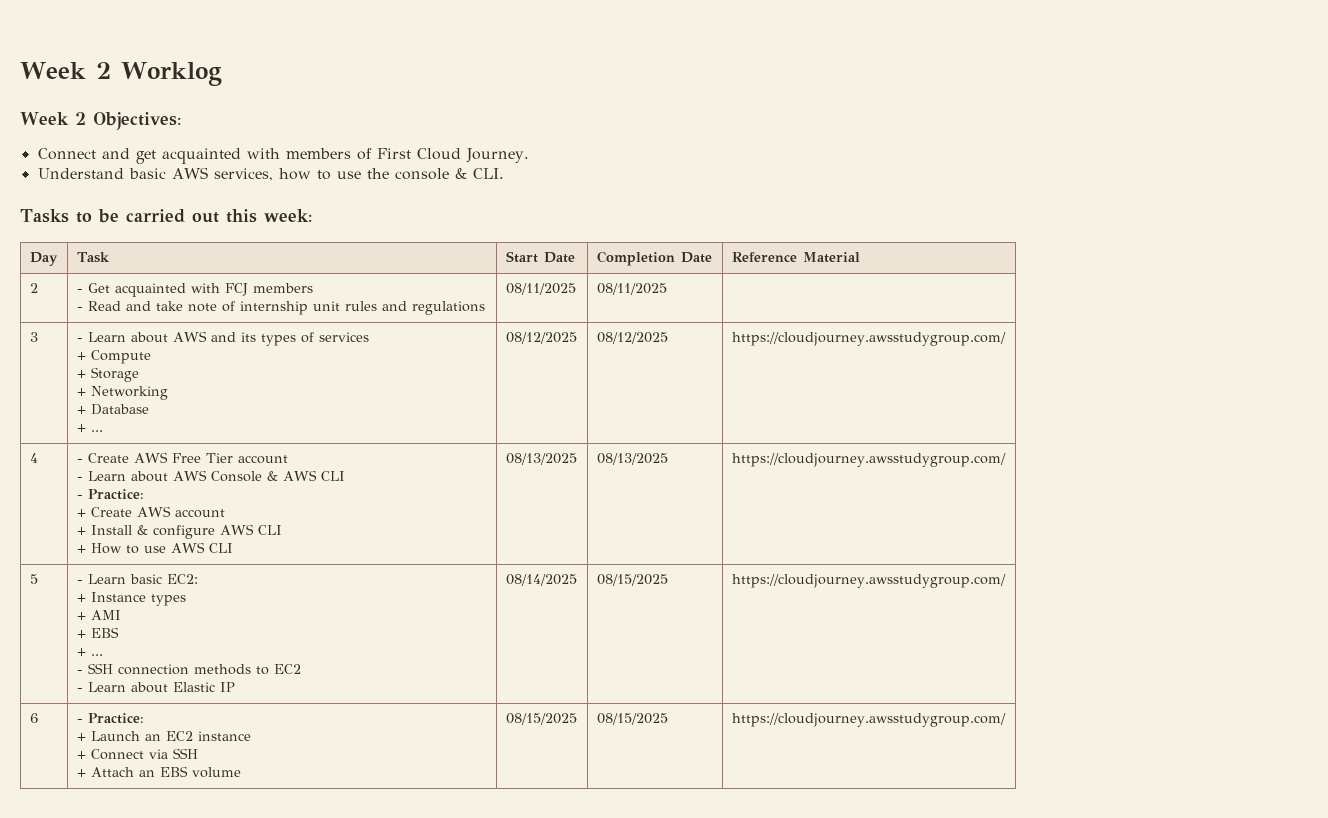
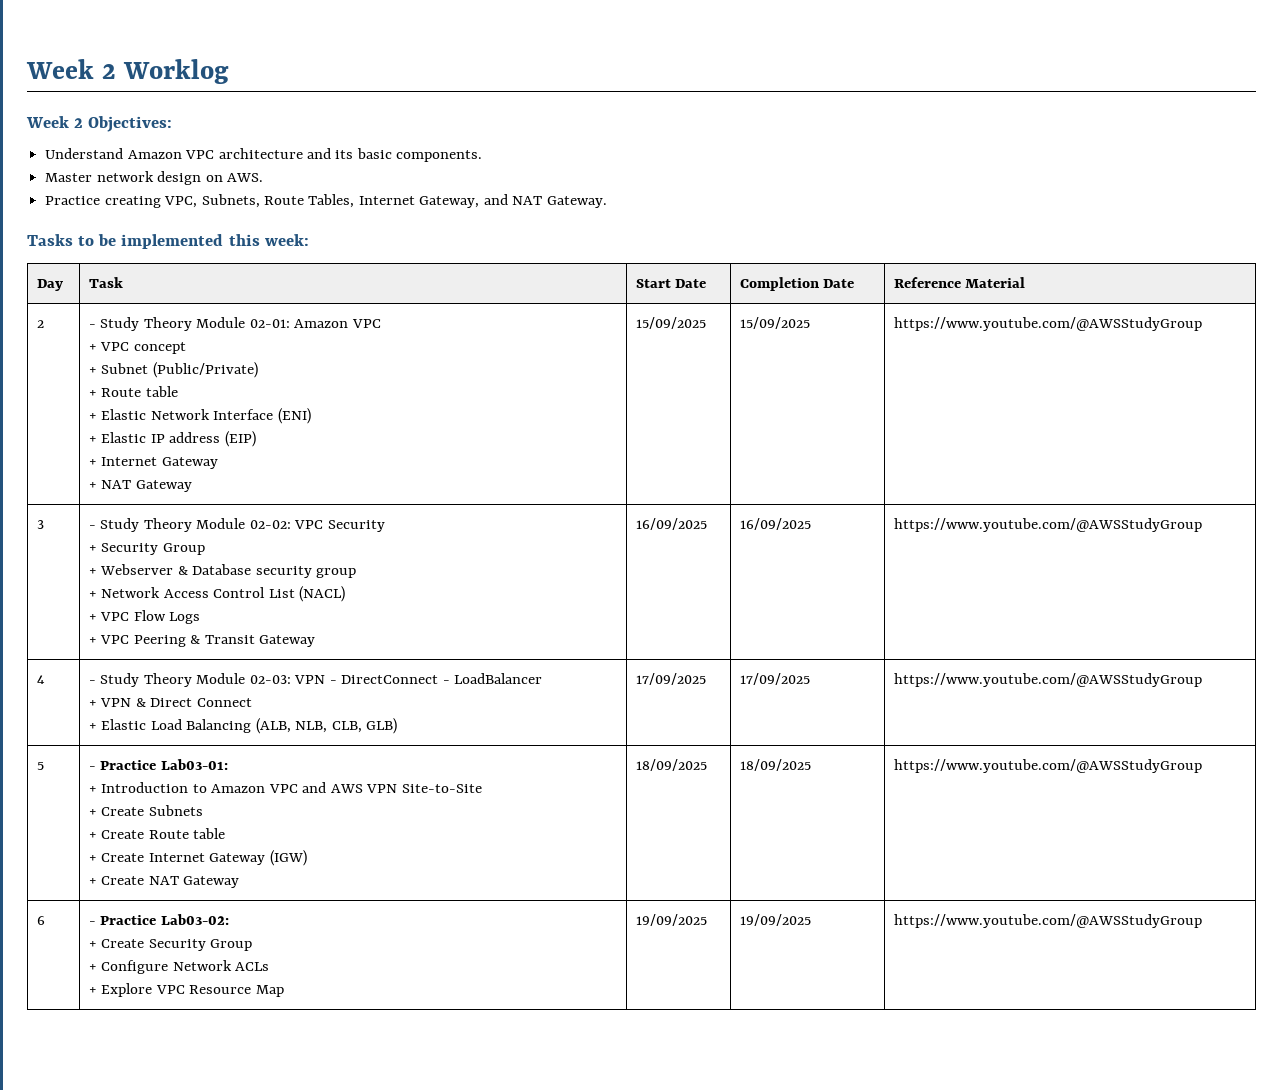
- Connect and get acquainted with members of First Cloud Journey.
- Understand basic AWS services, how to use the console & CLI.
+ Understand Amazon VPC architecture and its basic components.
+ Master network design on AWS.
+ Practice creating VPC, Subnets, Route Tables, Internet Gateway, and NAT Gateway.
- Tasks to be carried out this week:
+ Tasks to be implemented this week:
- 2 | - Get acquainted with FCJ members
- - Read and take note of internship unit rules and regulations | 08/11/2025 | 08/11/2025 |
- 3 | - Learn about AWS and its types of services
- + Compute
- + Storage
- + Networking
- + Database
- + ... | 08/12/2025 | 08/12/2025 | https://cloudjourney.awsstudygroup.com/
- 4 | - Create AWS Free Tier account
- - Learn about AWS Console & AWS CLI
- - Practice:
- + Create AWS account
- + Install & configure AWS CLI
- + How to use AWS CLI | 08/13/2025 | 08/13/2025 | https://cloudjourney.awsstudygroup.com/
- 5 | - Learn basic EC2:
- + Instance types
- + AMI
- + EBS
- + ...
- - SSH connection methods to EC2
- - Learn about Elastic IP | 08/14/2025 | 08/15/2025 | https://cloudjourney.awsstudygroup.com/
+ 2 | - Study Theory Module 02-01: Amazon VPC
+ + VPC concept
+ + Subnet (Public/Private)
+ + Route table
+ + Elastic Network Interface (ENI)
+ + Elastic IP address (EIP)
+ + Internet Gateway
+ + NAT Gateway | 15/09/2025 | 15/09/2025 | https://www.youtube.com/@AWSStudyGroup
+ 3 | - Study Theory Module 02-02: VPC Security
+ + Security Group
+ + Webserver & Database security group
+ + Network Access Control List (NACL)
+ + VPC Flow Logs
+ + VPC Peering & Transit Gateway | 16/09/2025 | 16/09/2025 | https://www.youtube.com/@AWSStudyGroup
+ 4 | - Study Theory Module 02-03: VPN - DirectConnect - LoadBalancer
+ + VPN & Direct Connect
+ + Elastic Load Balancing (ALB, NLB, CLB, GLB) | 17/09/2025 | 17/09/2025 | https://www.youtube.com/@AWSStudyGroup
+ 5 | - Practice Lab03-01:
+ + Introduction to Amazon VPC and AWS VPN Site-to-Site
+ + Create Subnets
+ + Create Route table
+ + Create Internet Gateway (IGW)
+ + Create NAT Gateway | 18/09/2025 | 18/09/2025 | https://www.youtube.com/@AWSStudyGroup
- 6 | - Practice:
- + Launch an EC2 instance
- + Connect via SSH
- + Attach an EBS volume | 08/15/2025 | 08/15/2025 | https://cloudjourney.awsstudygroup.com/
+ 6 | - Practice Lab03-02:
+ + Create Security Group
+ + Configure Network ACLs
+ + Explore VPC Resource Map | 19/09/2025 | 19/09/2025 | https://www.youtube.com/@AWSStudyGroup

